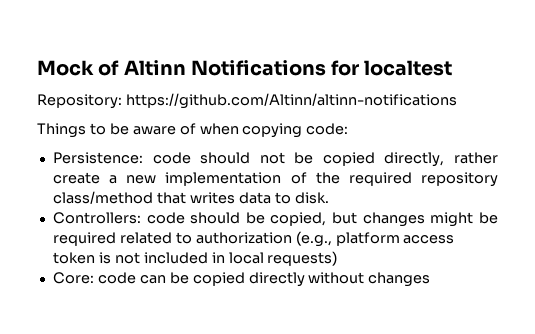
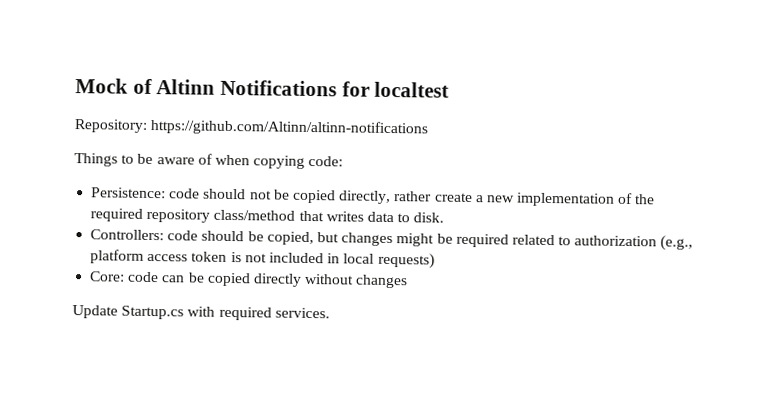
+ Update Startup.cs with required services.

